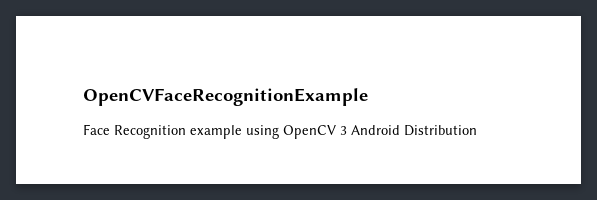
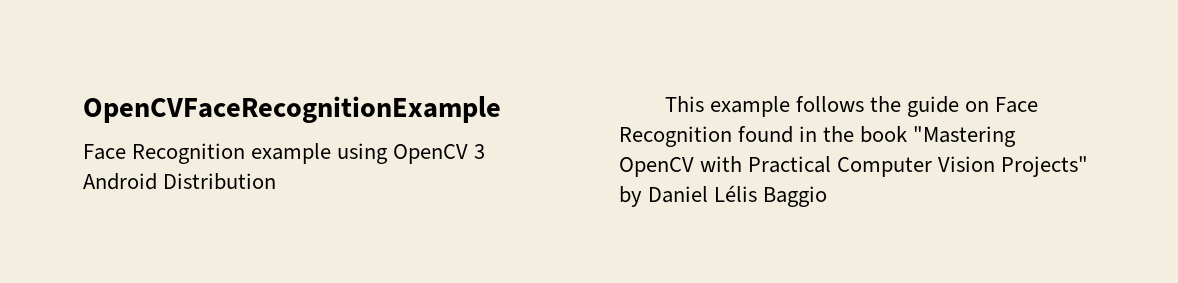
+ This example follows the guide on Face Recognition found in the book "Mastering OpenCV with Practical Computer Vision Projects" by Daniel Lélis Baggio

